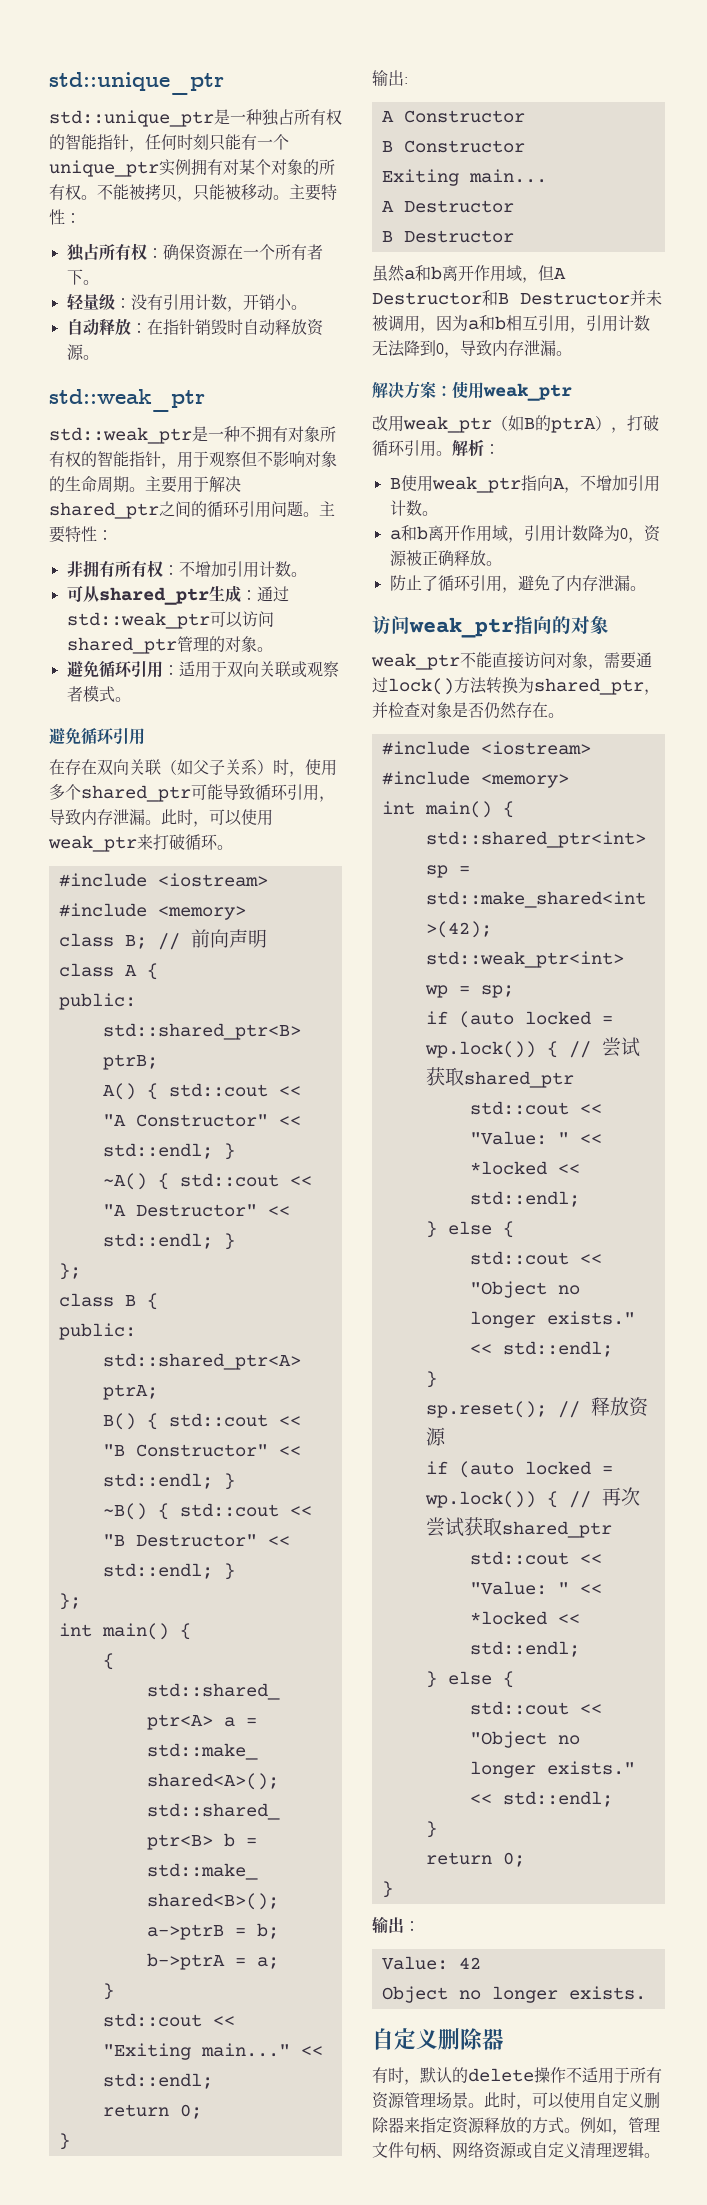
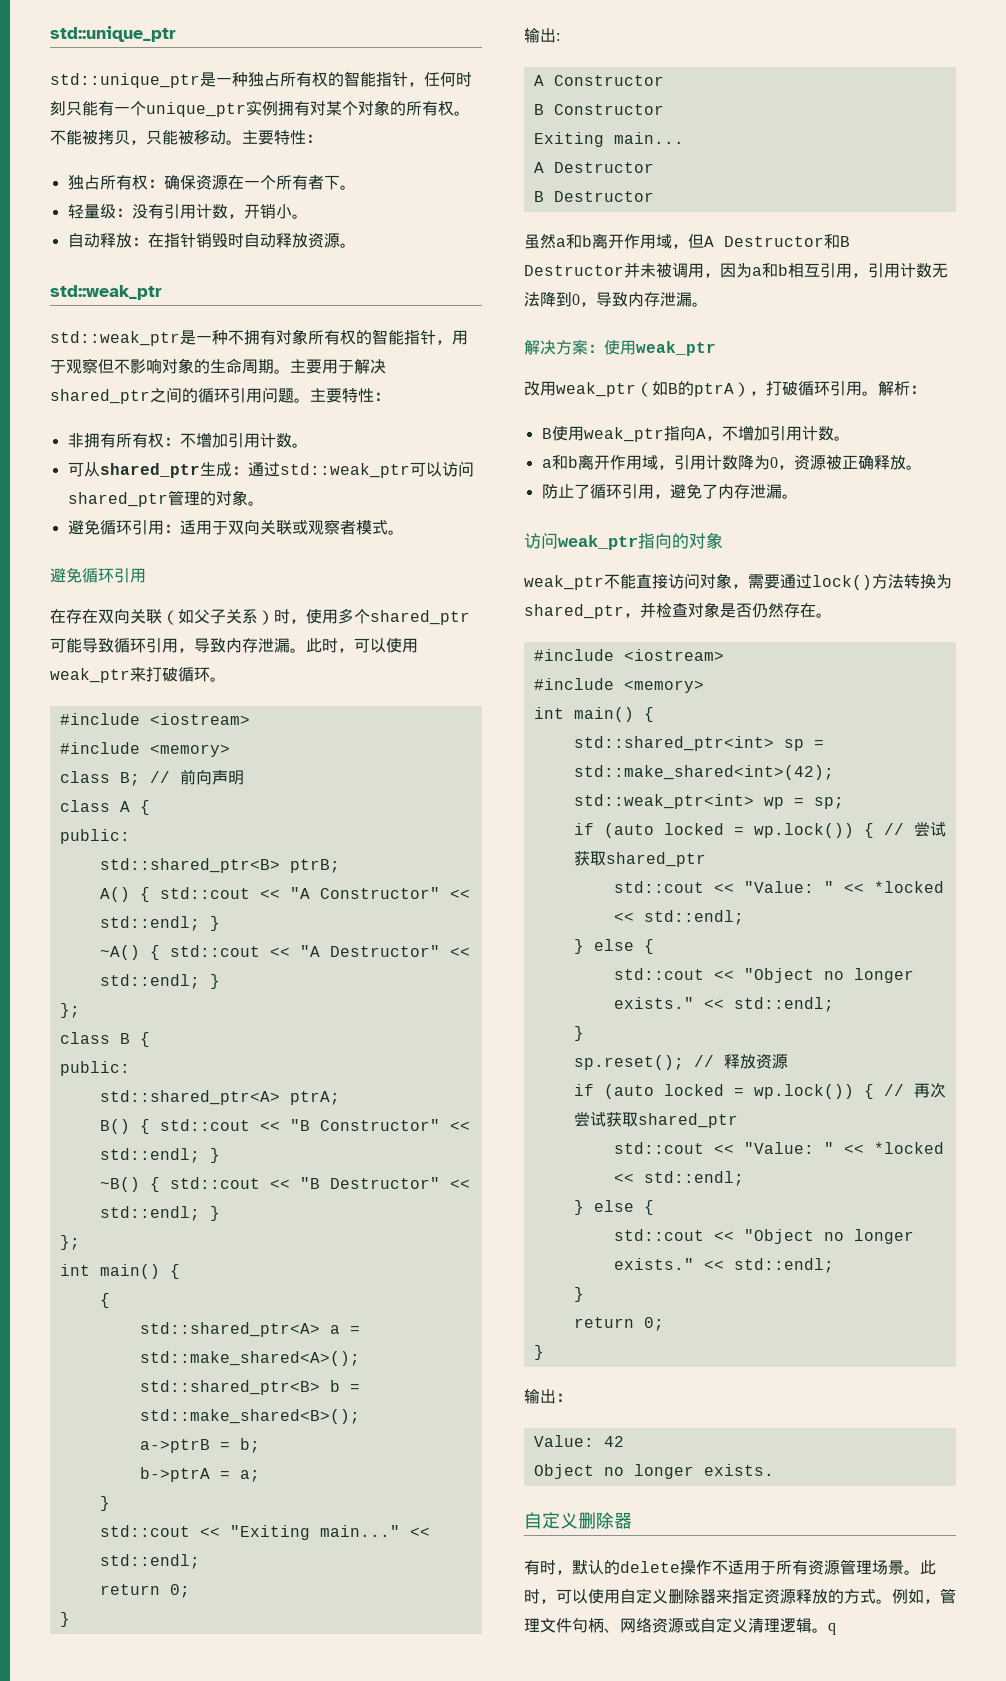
- 例如，管理文件句柄、网络资源或自定义清理逻辑。
+ 例如，管理文件句柄、网络资源或自定义清理逻辑。q

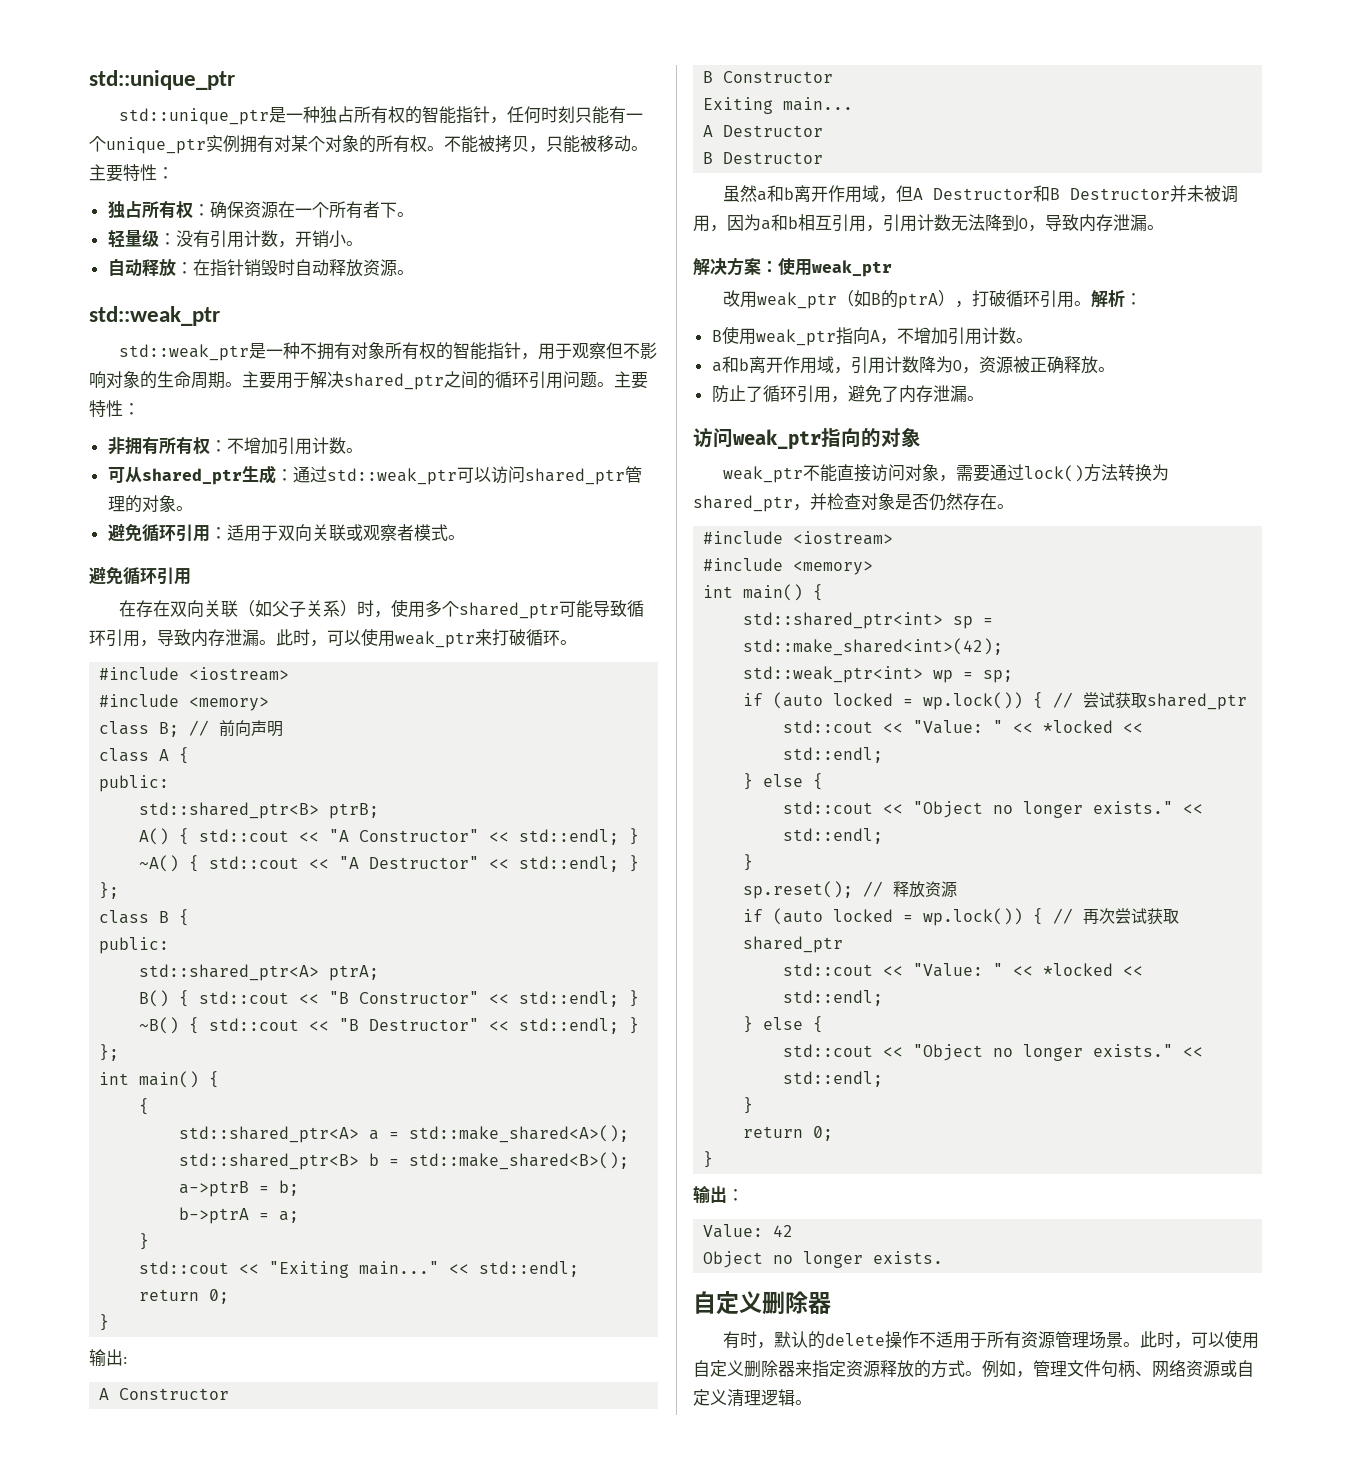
- 例如，管理文件句柄、网络资源或自定义清理逻辑。q
+ 例如，管理文件句柄、网络资源或自定义清理逻辑。

